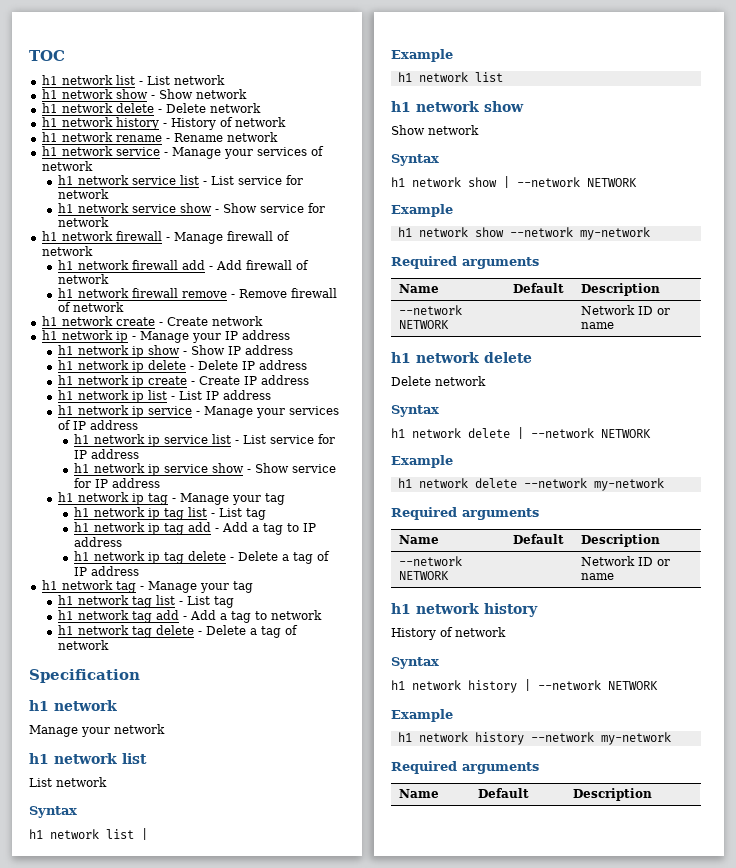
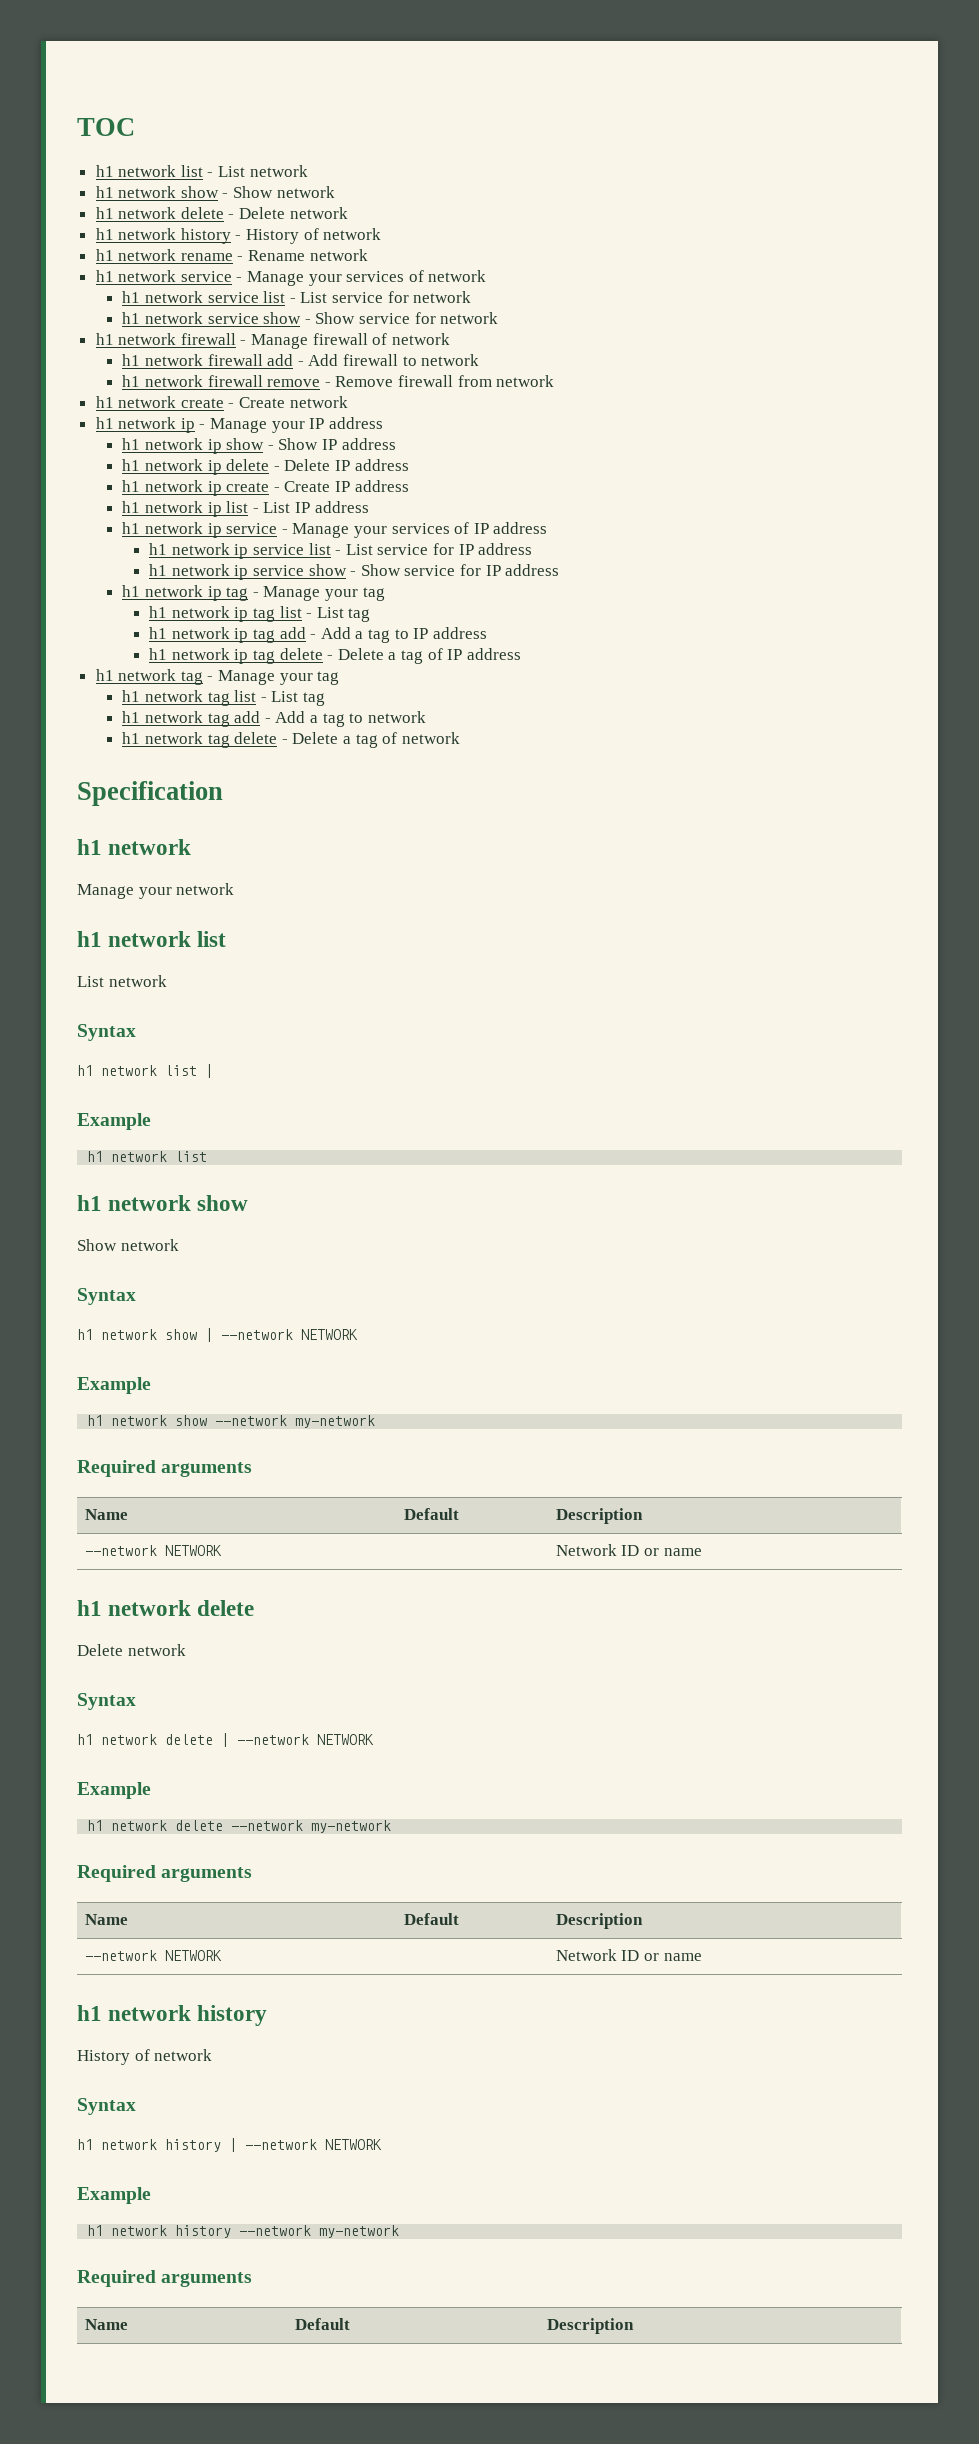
- h1 network firewall add - Add firewall of network
+ h1 network firewall add - Add firewall to network
- h1 network firewall remove - Remove firewall of network
+ h1 network firewall remove - Remove firewall from network

